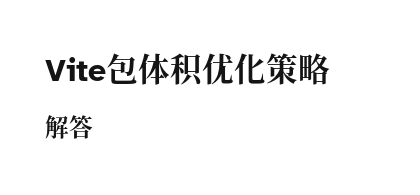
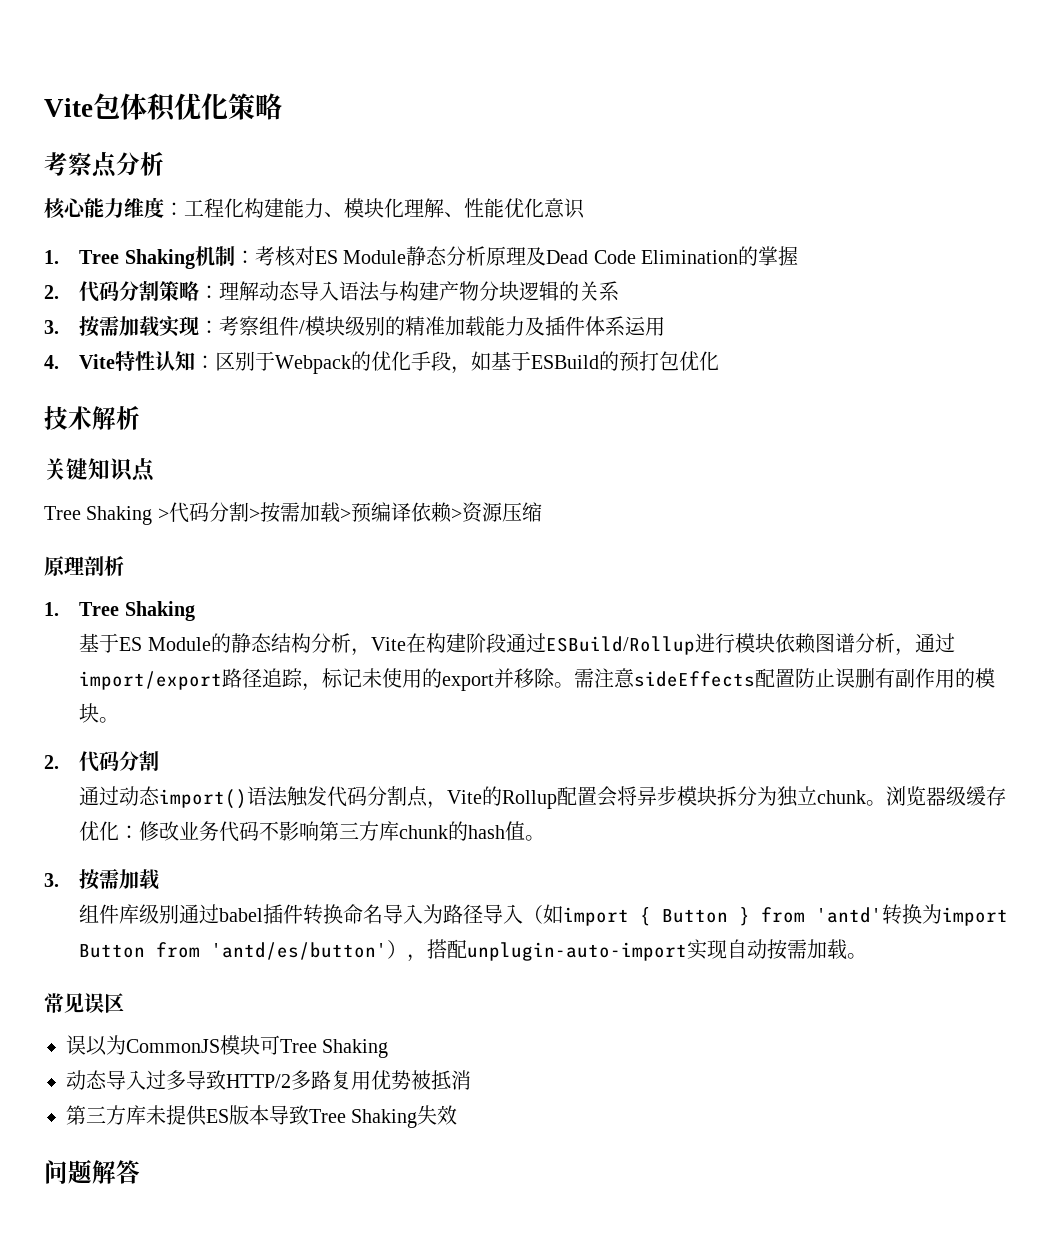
- 解答
+ 考察点分析
+ 核心能力维度：工程化构建能力、模块化理解、性能优化意识
+ 1. Tree Shaking机制：考核对ES Module静态分析原理及Dead Code Elimination的掌握
+ 2.代码分割策略：理解动态导入语法与构建产物分块逻辑的关系
+ 3.按需加载实现：考察组件/模块级别的精准加载能力及插件体系运用
+ 4. Vite特性认知：区别于Webpack的优化手段，如基于ESBuild的预打包优化
+ 技术解析
+ 关键知识点
+ Tree Shaking >代码分割>按需加载>预编译依赖>资源压缩
+ 原理剖析
+ 1. Tree Shaking
+ 基于ES Module的静态结构分析，Vite在构建阶段通过ESBuild/Rollup进行模块依赖图谱分析，通过import/export路径追踪，标记未使用的export并移除。需注意sideEffects配置防止误删有副作用的模块。
+ 2.代码分割
+ 通过动态import()语法触发代码分割点，Vite的Rollup配置会将异步模块拆分为独立chunk。浏览器级缓存优化：修改业务代码不影响第三方库chunk的hash值。
+ 3.按需加载
+ 组件库级别通过babel插件转换命名导入为路径导入（如import { Button } from 'antd'转换为import Button from 'antd/es/button'），搭配unplugin-auto-import实现自动按需加载。
+ 常见误区
+ 误以为CommonJS模块可Tree Shaking
+ 动态导入过多导致HTTP/2多路复用优势被抵消
+ 第三方库未提供ES版本导致Tree Shaking失效
+ 问题解答

